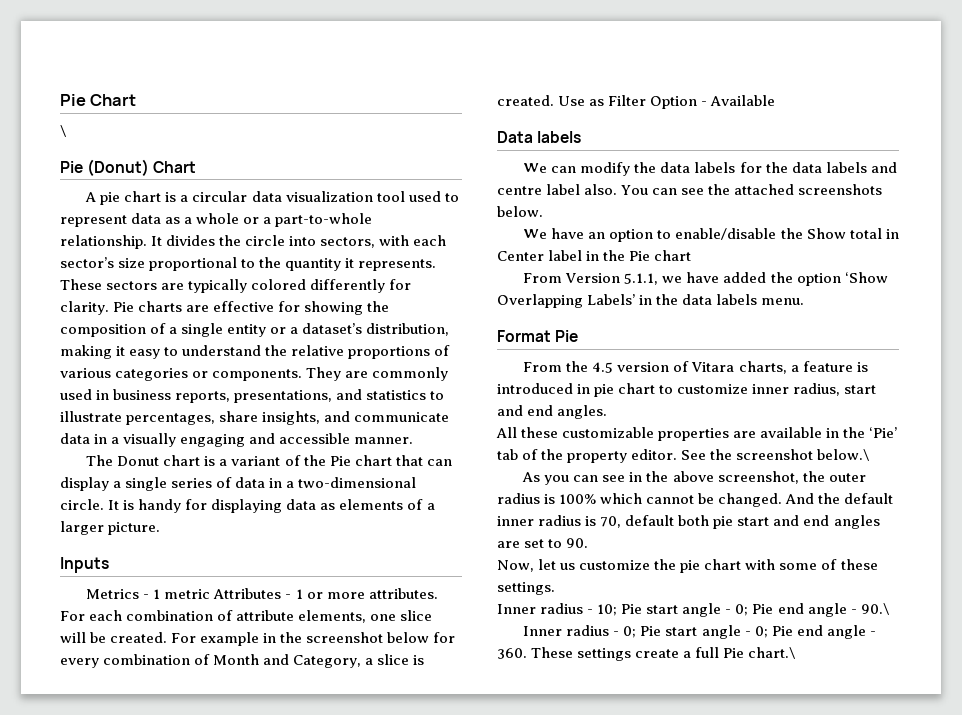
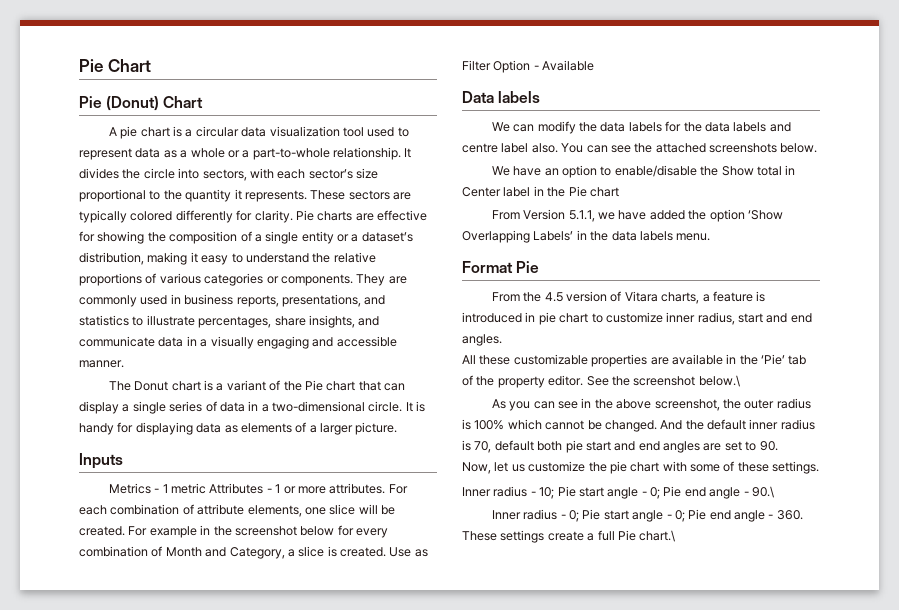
- \

